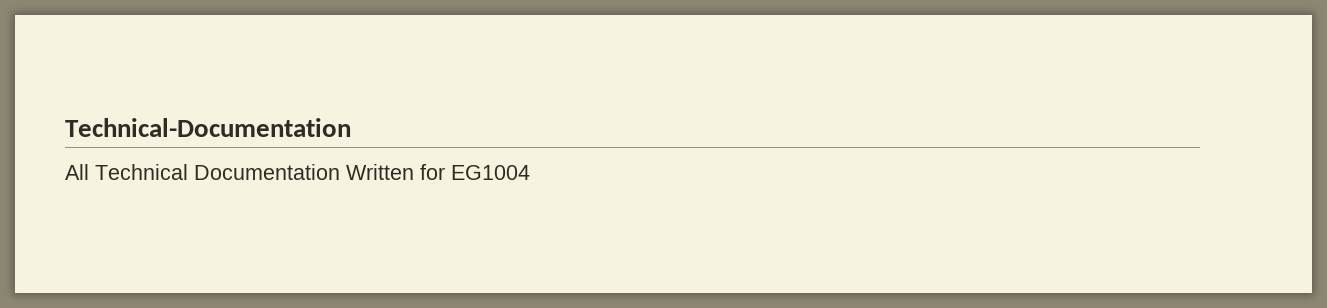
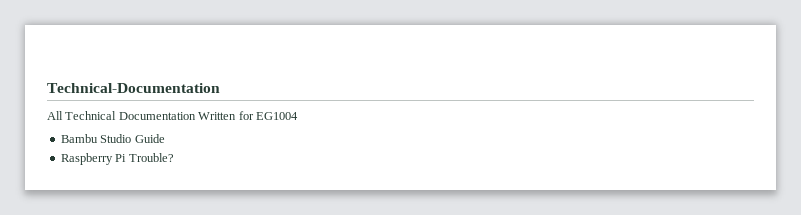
+ Bambu Studio Guide
+ Raspberry Pi Trouble?

